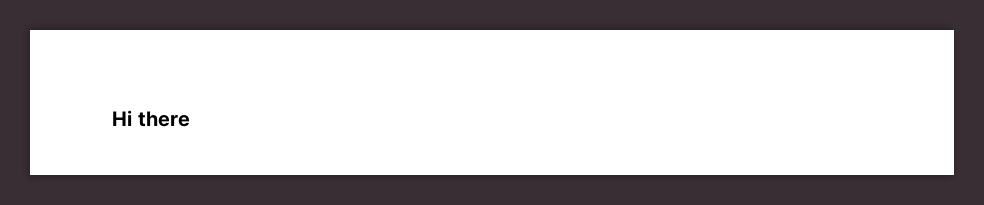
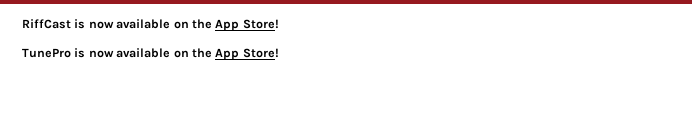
- Hi there
+ RiffCast is now available on the App Store!
+ TunePro is now available on the App Store!

